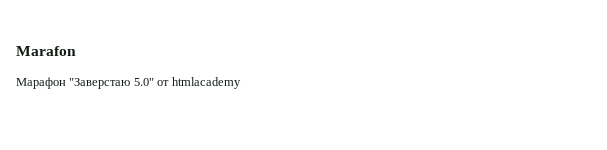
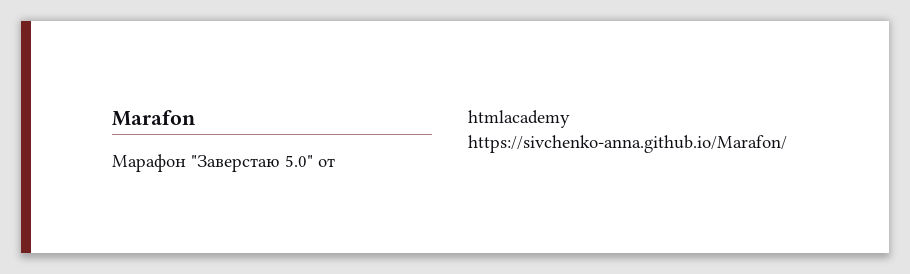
- Марафон "Заверстаю 5.0" от htmlacademy
+ Марафон "Заверстаю 5.0" от htmlacademy https://sivchenko-anna.github.io/Marafon/

